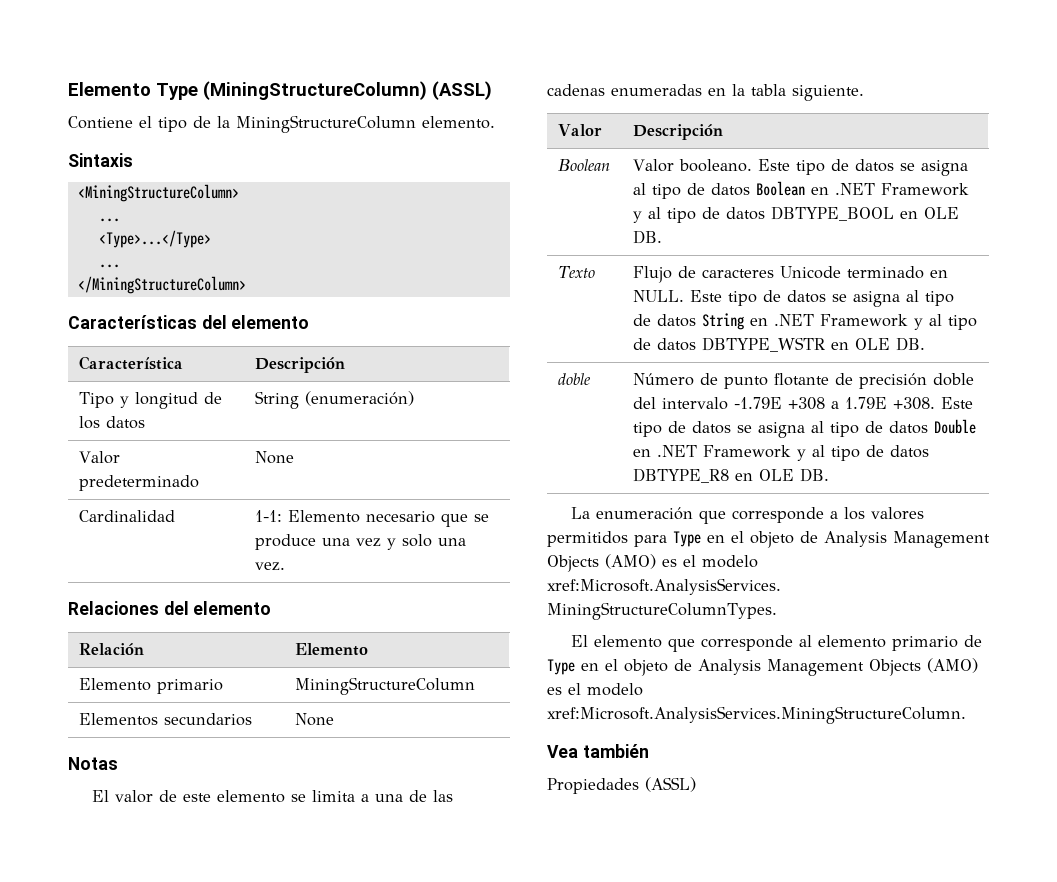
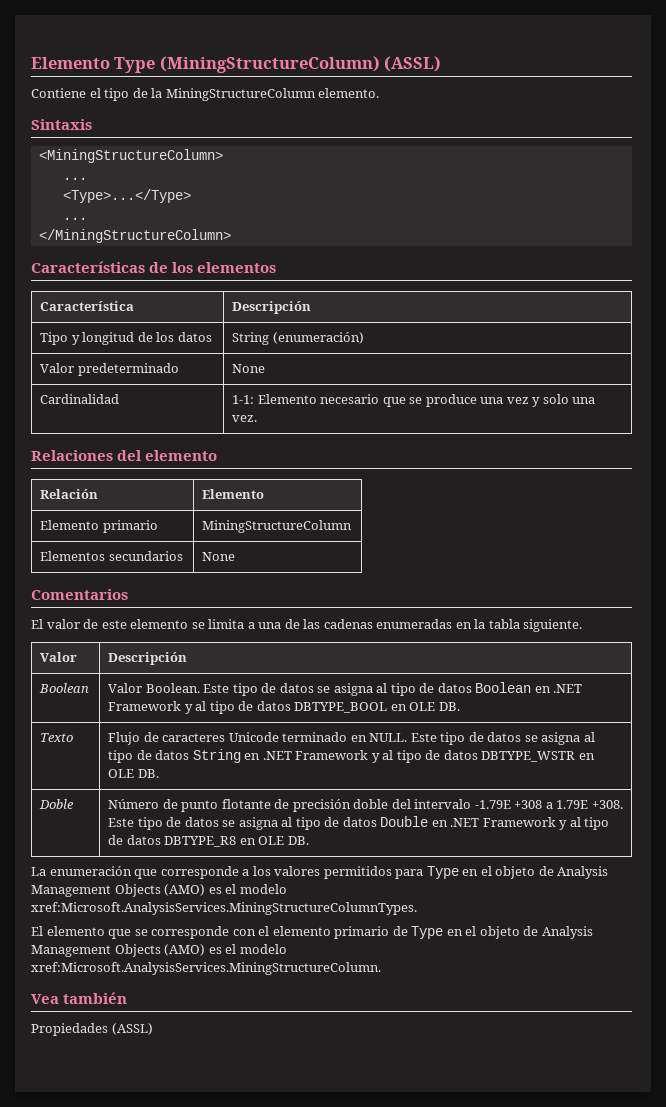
- Características del elemento
+ Características de los elementos
- Notas
+ Comentarios
- Boolean | Valor booleano. Este tipo de datos se asigna al tipo de datos Boolean en .NET Framework y al tipo de datos DBTYPE_BOOL en OLE DB.
+ Boolean | Valor Boolean. Este tipo de datos se asigna al tipo de datos Boolean en .NET Framework y al tipo de datos DBTYPE_BOOL en OLE DB.
- doble | Número de punto flotante de precisión doble del intervalo -1.79E +308 a 1.79E +308. Este tipo de datos se asigna al tipo de datos Double en .NET Framework y al tipo de datos DBTYPE_R8 en OLE DB.
+ Doble | Número de punto flotante de precisión doble del intervalo -1.79E +308 a 1.79E +308. Este tipo de datos se asigna al tipo de datos Double en .NET Framework y al tipo de datos DBTYPE_R8 en OLE DB.
- El elemento que corresponde al elemento primario de Type en el objeto de Analysis Management Objects (AMO) es el modelo xref:Microsoft.AnalysisServices.MiningStructureColumn.
+ El elemento que se corresponde con el elemento primario de Type en el objeto de Analysis Management Objects (AMO) es el modelo xref:Microsoft.AnalysisServices.MiningStructureColumn.

